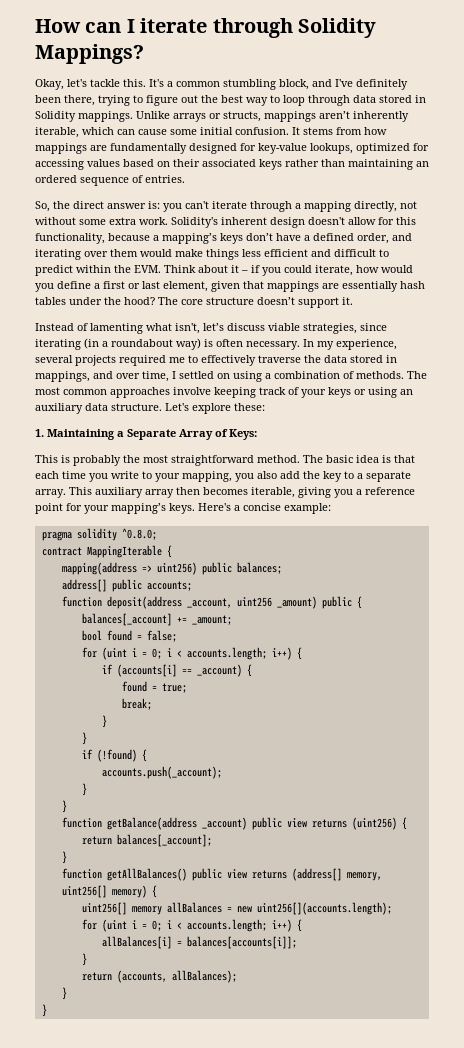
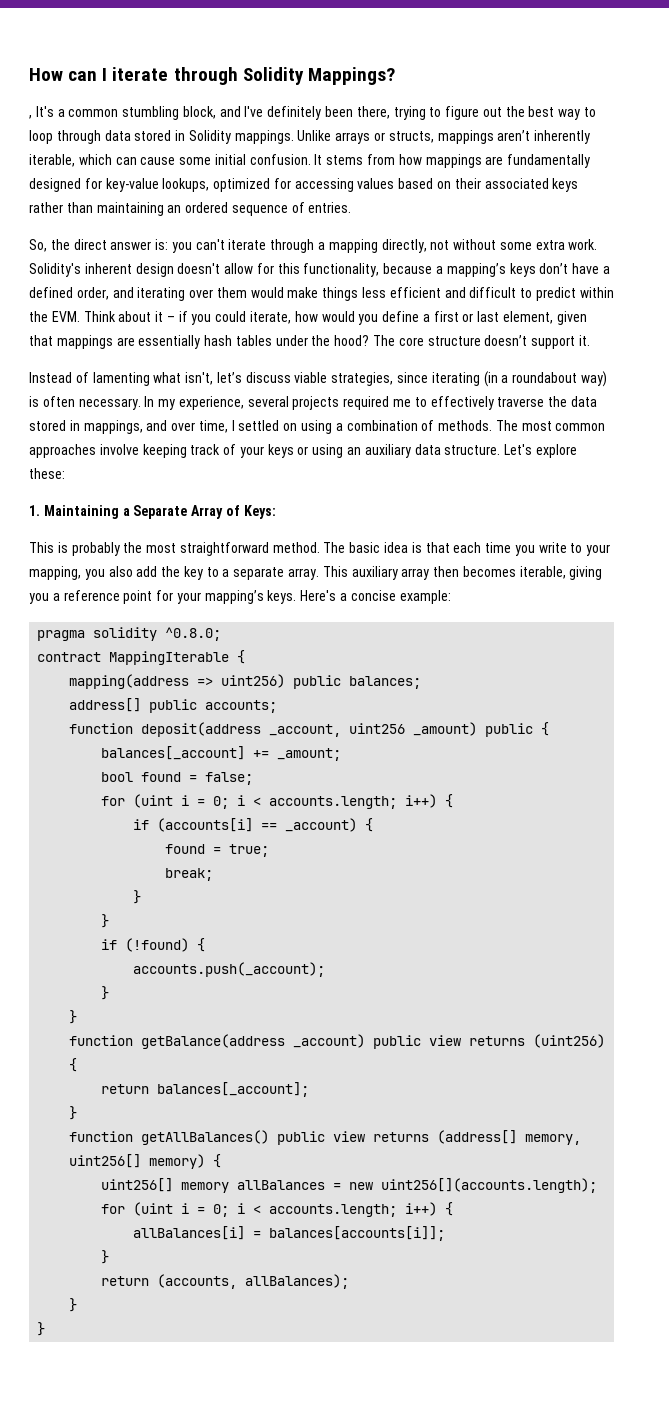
- Okay, let's tackle this. It's a common stumbling block, and I've definitely been there, trying to figure out the best way to loop through data stored in Solidity mappings.
+ , It's a common stumbling block, and I've definitely been there, trying to figure out the best way to loop through data stored in Solidity mappings.

